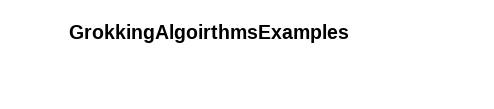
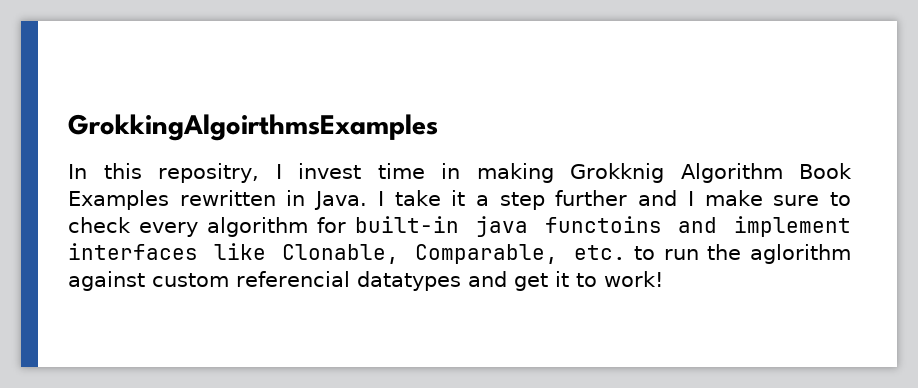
+ In this repositry, I invest time in making Grokknig Algorithm Book Examples rewritten in Java. I take it a step further and I make sure to check every algorithm for built-in java functoins and implement interfaces like Clonable, Comparable, etc. to run the aglorithm against custom referencial datatypes and get it to work!

